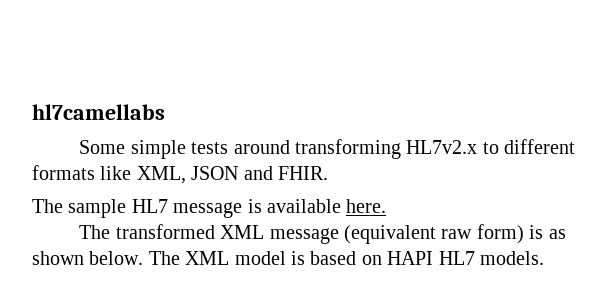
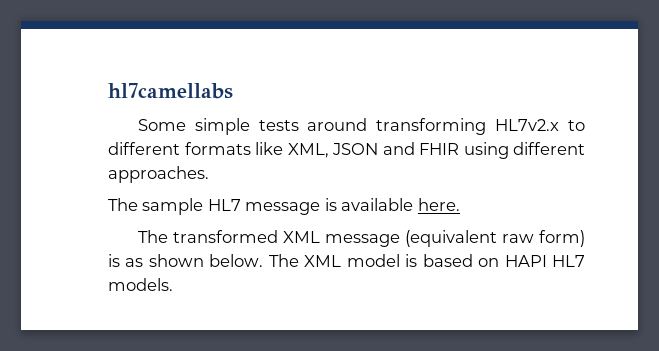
- Some simple tests around transforming HL7v2.x to different formats like XML, JSON and FHIR.
+ Some simple tests around transforming HL7v2.x to different formats like XML, JSON and FHIR using different approaches.

